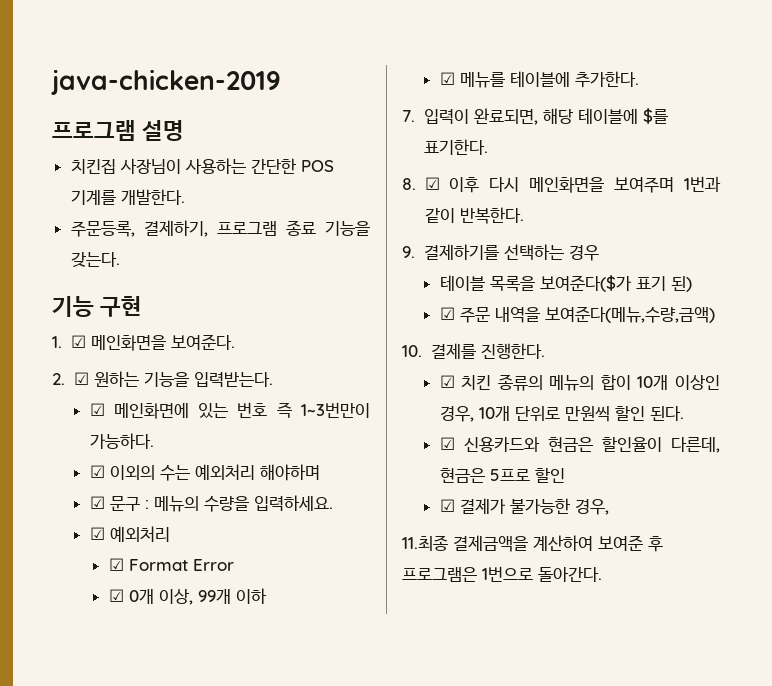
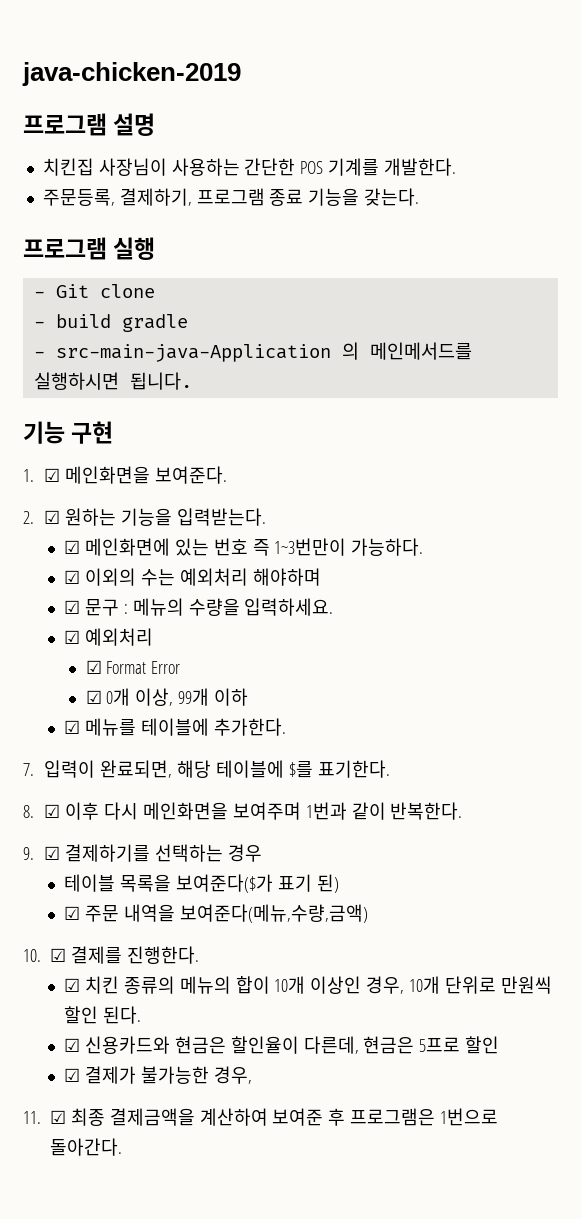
+ 프로그램 실행
+ - Git clone
+ - build gradle
+ - src-main-java-Application 의 메인메서드를 실행하시면 됩니다.
- 9. 결제하기를 선택하는 경우
+ 9. ☑ 결제하기를 선택하는 경우
- 10. 결제를 진행한다.
+ 10. ☑ 결제를 진행한다.
- 11.최종 결제금액을 계산하여 보여준 후 프로그램은 1번으로 돌아간다.
+ 11. ☑ 최종 결제금액을 계산하여 보여준 후 프로그램은 1번으로 돌아간다.

